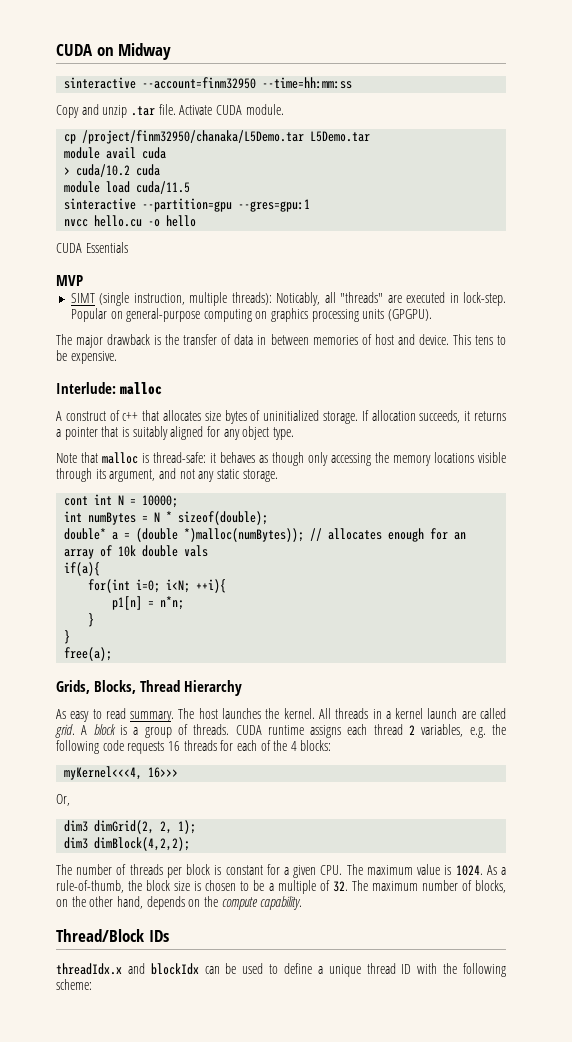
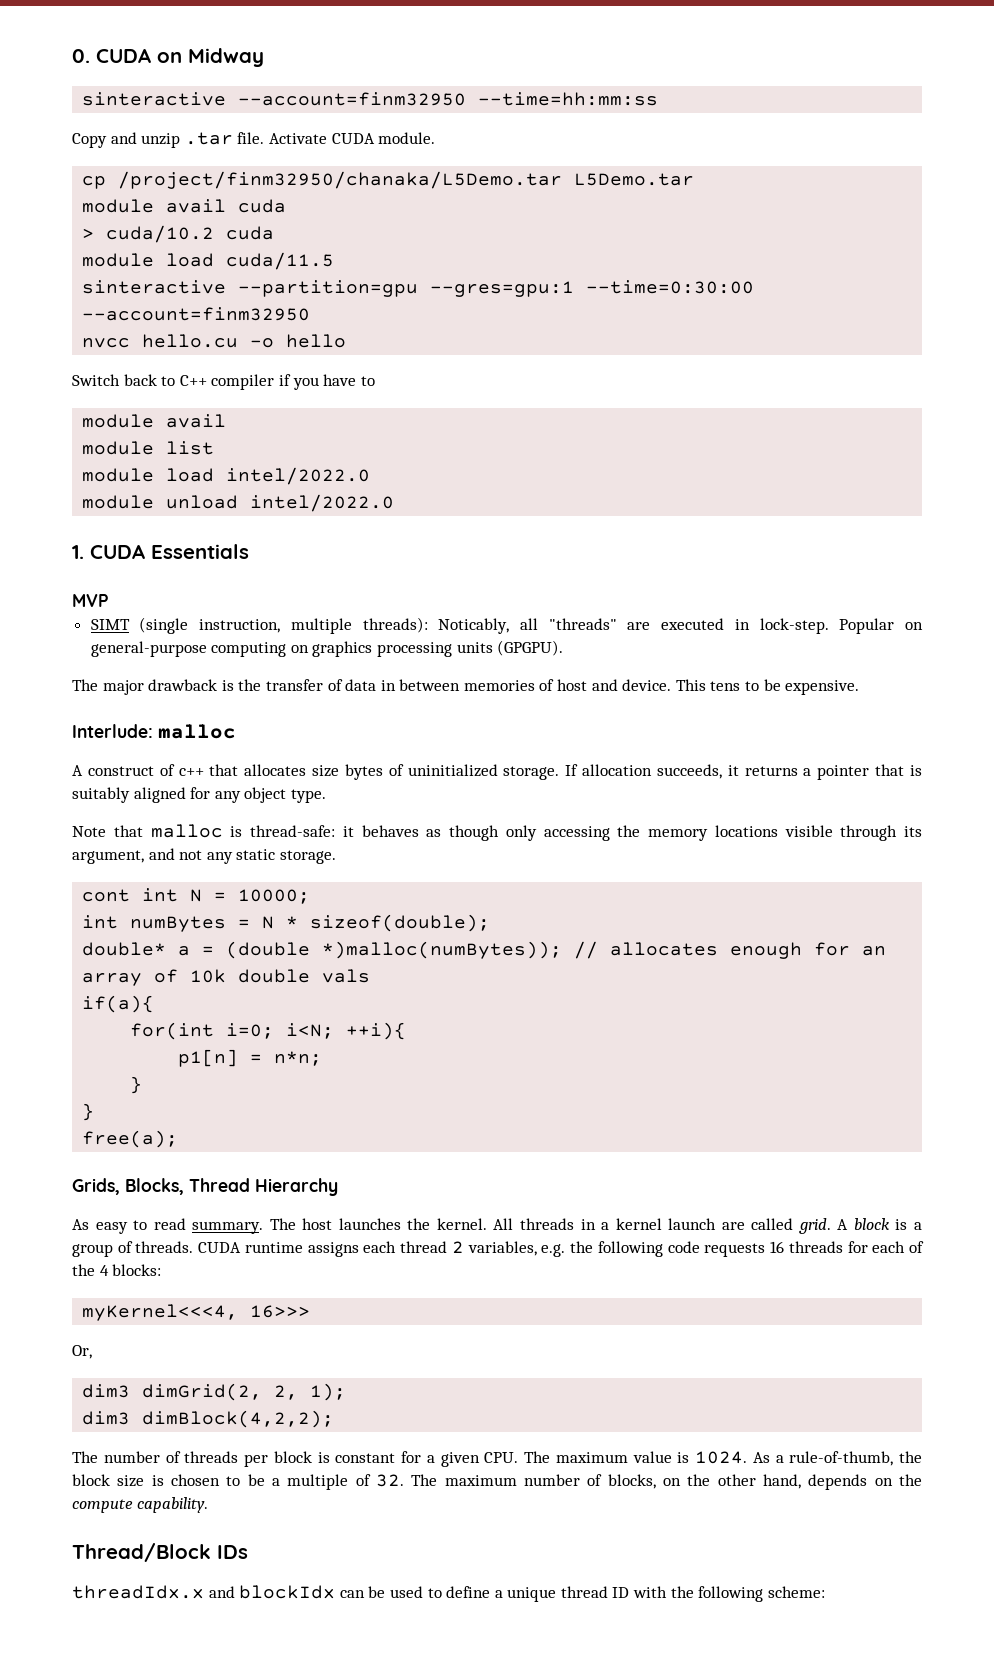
- CUDA on Midway
+ 0. CUDA on Midway
- sinteractive --partition=gpu --gres=gpu:1
+ sinteractive --partition=gpu --gres=gpu:1 --time=0:30:00 --account=finm32950
- CUDA Essentials
+ Switch back to C++ compiler if you have to
+ module avail
+ module list
+ module load intel/2022.0
+ module unload intel/2022.0
+ 1. CUDA Essentials

